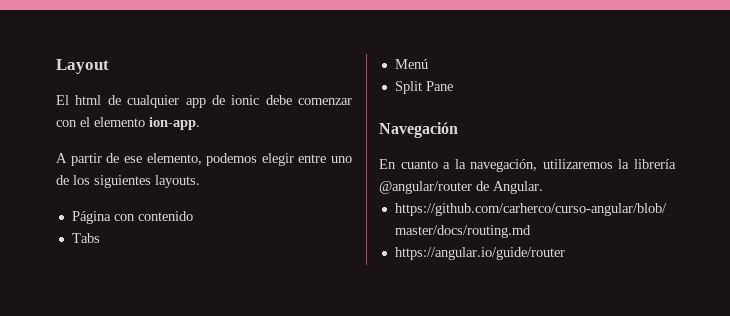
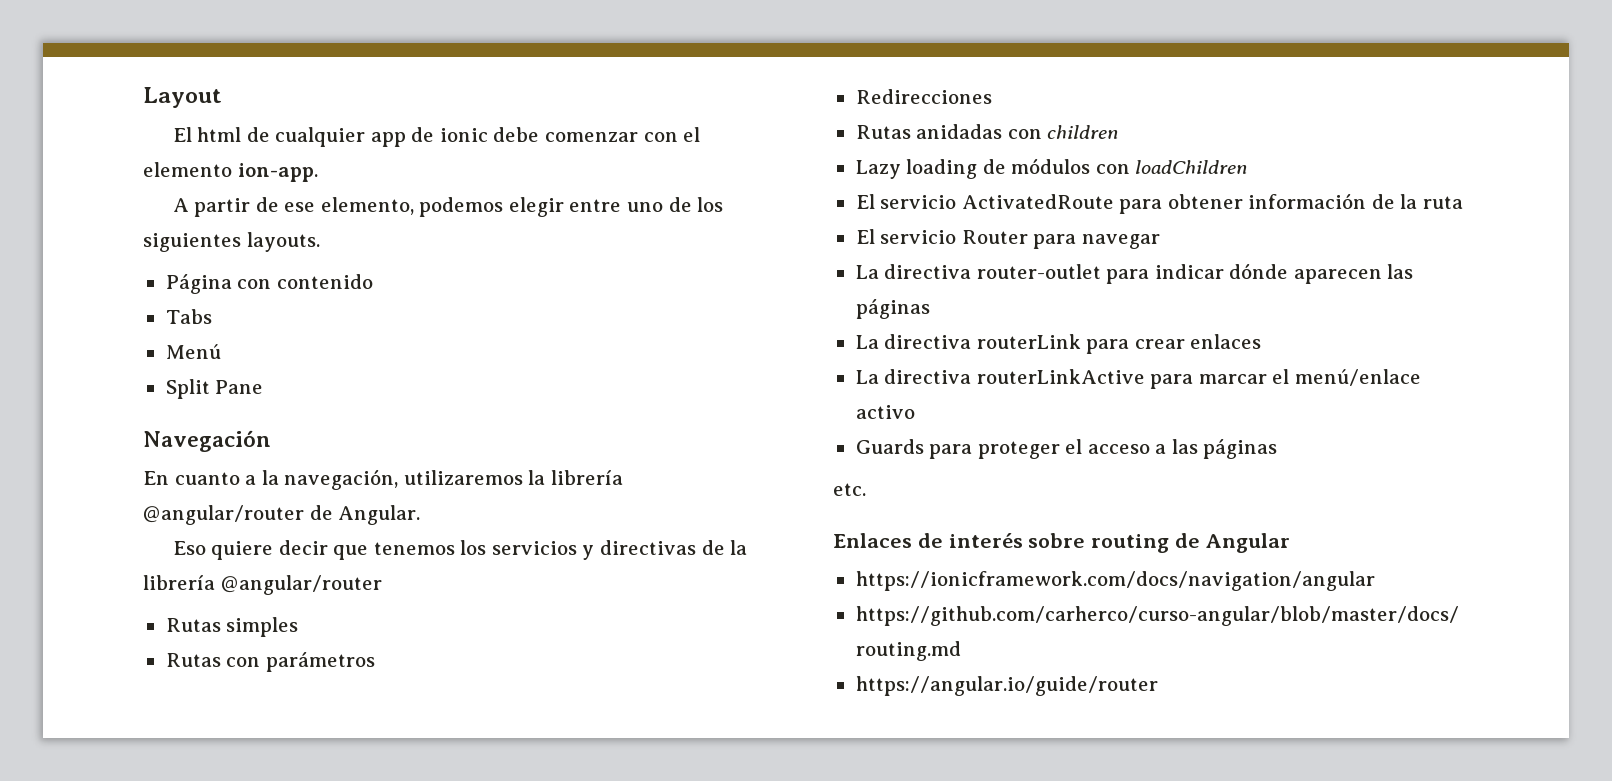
+ Eso quiere decir que tenemos los servicios y directivas de la librería @angular/router
+ Rutas simples
+ Rutas con parámetros
+ Redirecciones
+ Rutas anidadas con children
+ Lazy loading de módulos con loadChildren
+ El servicio ActivatedRoute para obtener información de la ruta
+ El servicio Router para navegar
+ La directiva router-outlet para indicar dónde aparecen las páginas
+ La directiva routerLink para crear enlaces
+ La directiva routerLinkActive para marcar el menú/enlace activo
+ Guards para proteger el acceso a las páginas
+ etc.
+ Enlaces de interés sobre routing de Angular
+ https://ionicframework.com/docs/navigation/angular

